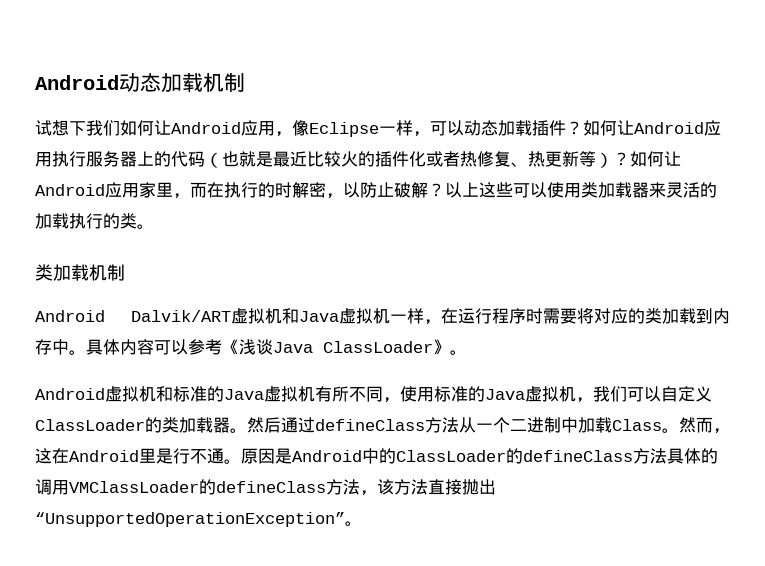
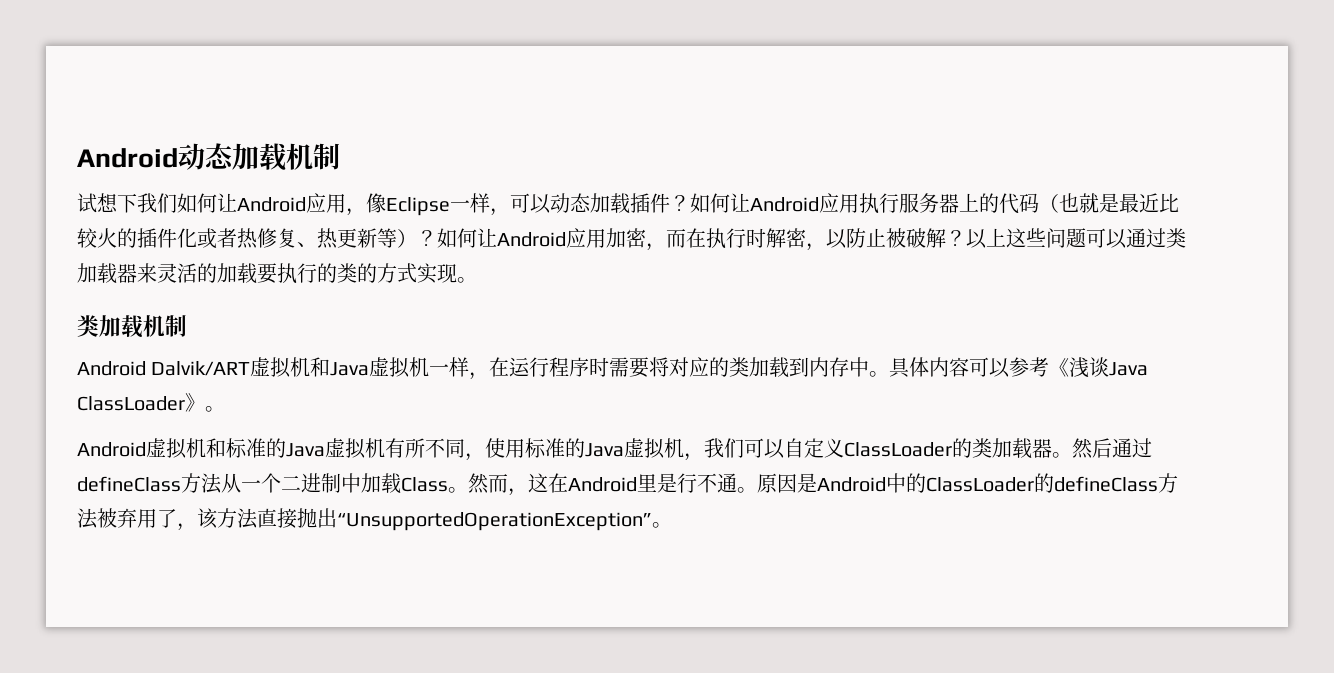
- 如何让Android应用家里，而在执行的时解密，以防止破解？
+ 如何让Android应用加密，而在执行时解密，以防止被破解？
- 以上这些可以使用类加载器来灵活的加载执行的类。
+ 以上这些问题可以通过类加载器来灵活的加载要执行的类的方式实现。
- 原因是Android中的ClassLoader的defineClass方法具体的调用VMClassLoader的defineClass方法，该方法直接抛出“UnsupportedOperationException”。
+ 原因是Android中的ClassLoader的defineClass方法被弃用了，该方法直接抛出“UnsupportedOperationException”。

